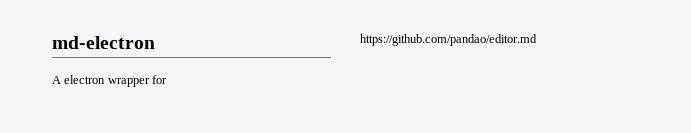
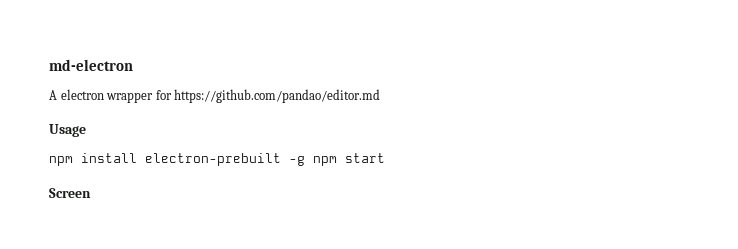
+ Usage
+ npm install electron-prebuilt -g npm start
+ Screen

